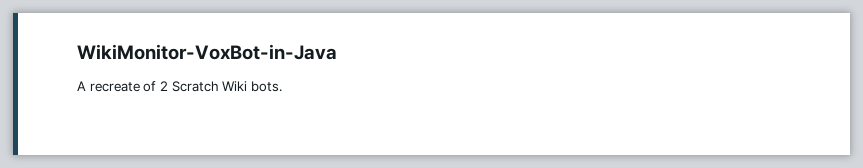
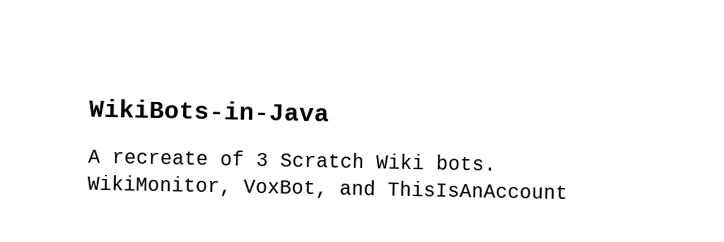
- WikiMonitor-VoxBot-in-Java
+ WikiBots-in-Java
- A recreate of 2 Scratch Wiki bots.
+ A recreate of 3 Scratch Wiki bots.
+ WikiMonitor, VoxBot, and ThisIsAnAccount

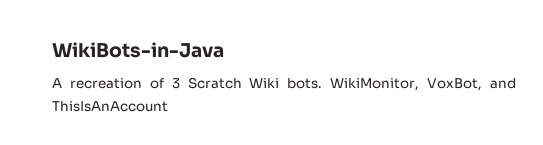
- A recreate of 3 Scratch Wiki bots.
+ A recreation of 3 Scratch Wiki bots.

